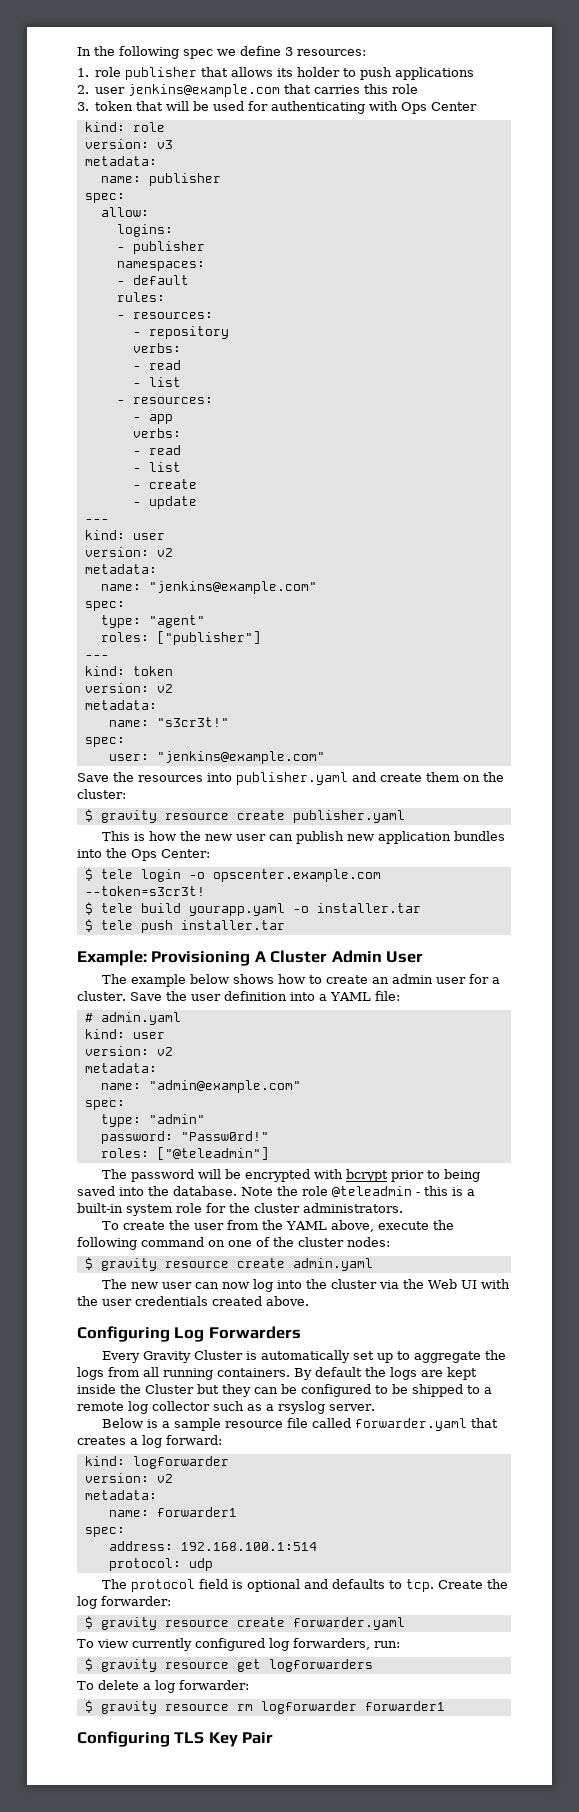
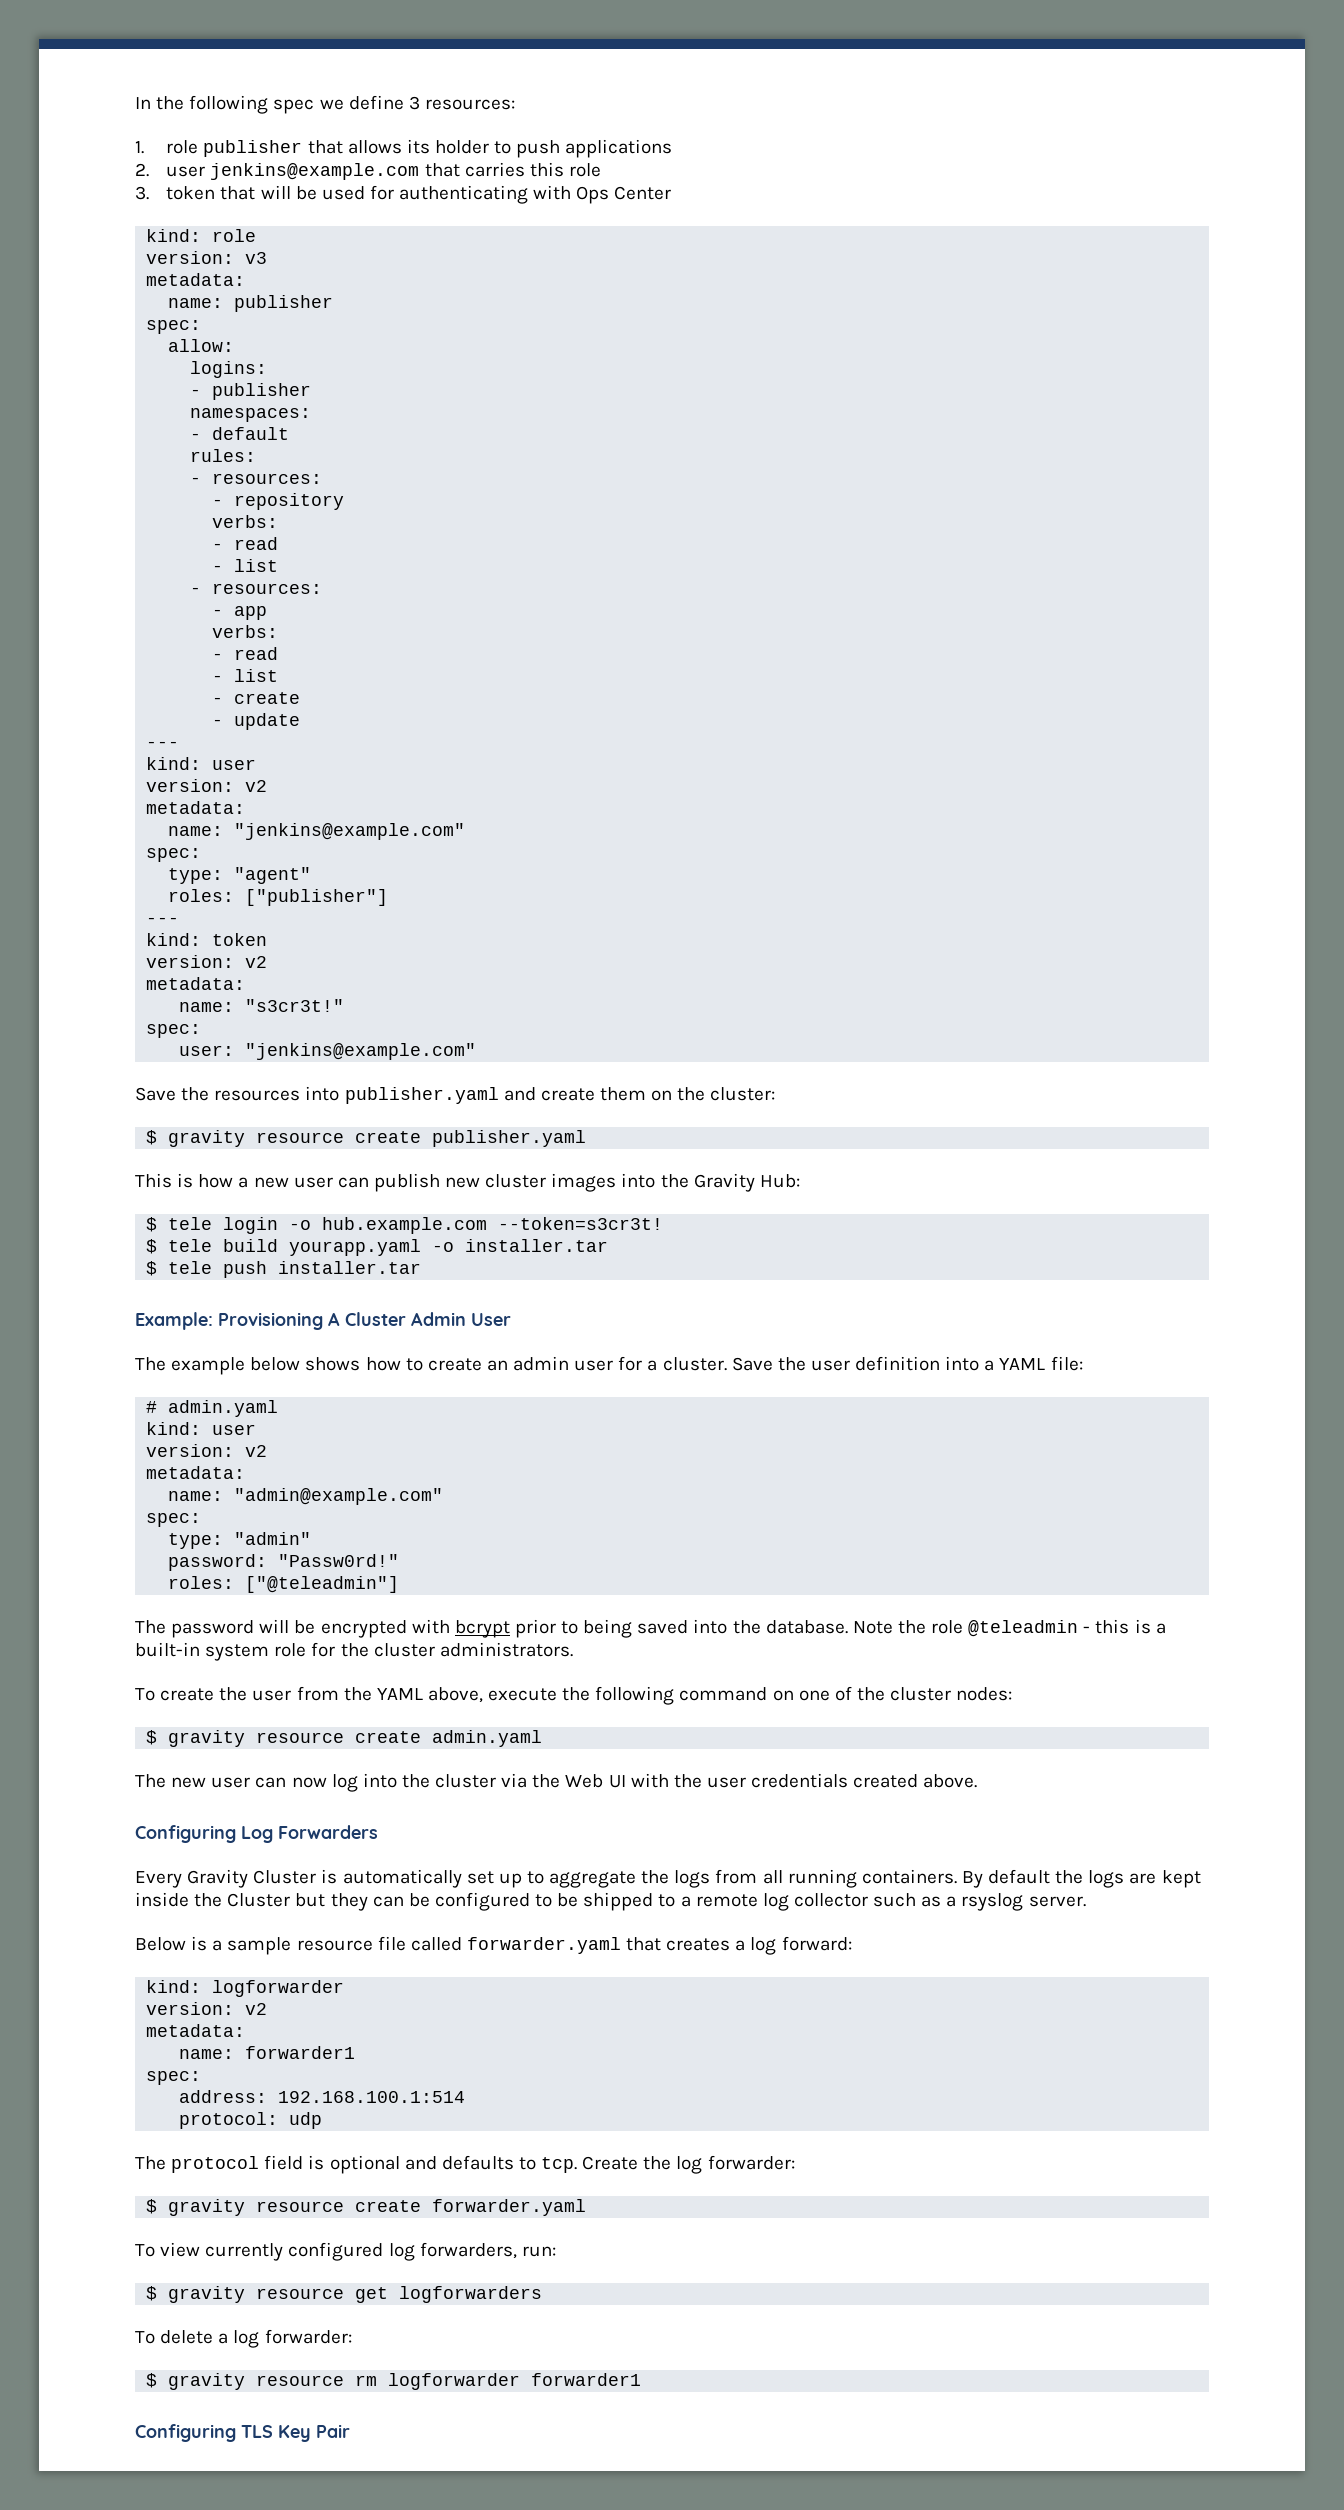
- This is how the new user can publish new application bundles into the Ops Center:
+ This is how a new user can publish new cluster images into the Gravity Hub:
- $ tele login -o opscenter.example.com --token=s3cr3t!
+ $ tele login -o hub.example.com --token=s3cr3t!

